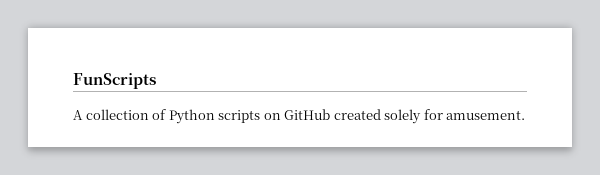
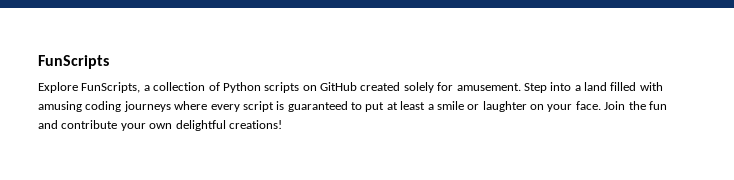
- A collection of Python scripts on GitHub created solely for amusement.
+ Explore FunScripts, a collection of Python scripts on GitHub created solely for amusement.
+ Step into a land filled with amusing coding journeys where every script is guaranteed to put at least a smile or laughter on your face. Join the fun and contribute your own delightful creations!

